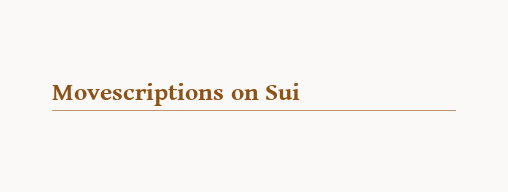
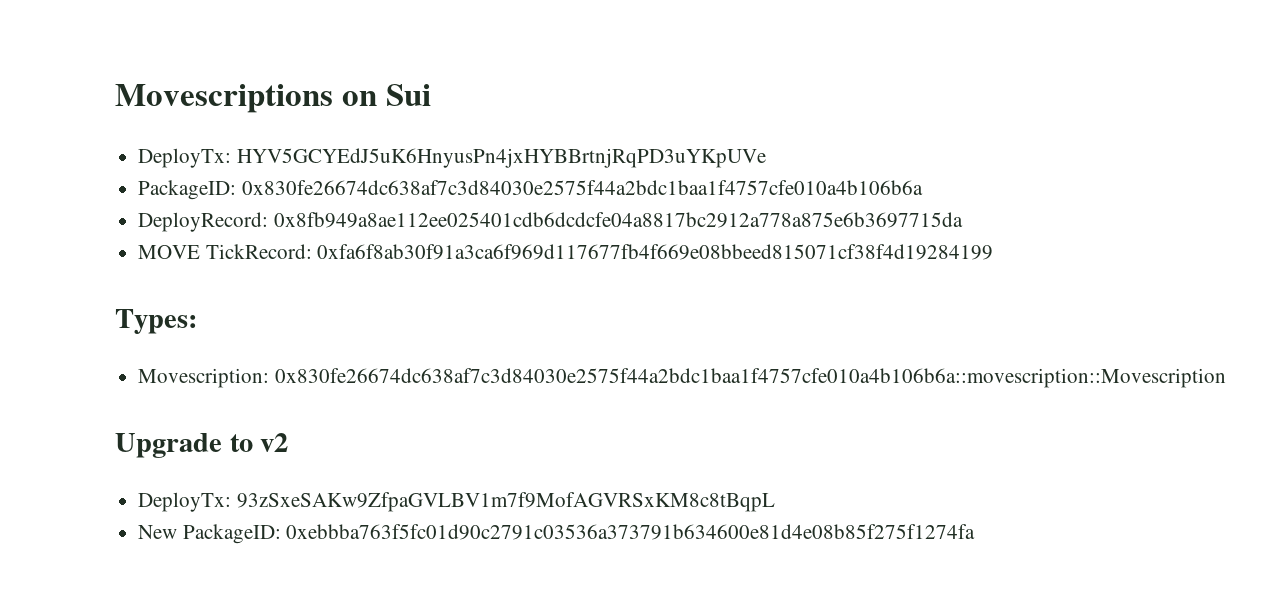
+ DeployTx: HYV5GCYEdJ5uK6HnyusPn4jxHYBBrtnjRqPD3uYKpUVe
+ PackageID: 0x830fe26674dc638af7c3d84030e2575f44a2bdc1baa1f4757cfe010a4b106b6a
+ DeployRecord: 0x8fb949a8ae112ee025401cdb6dcdcfe04a8817bc2912a778a875e6b3697715da
+ MOVE TickRecord: 0xfa6f8ab30f91a3ca6f969d117677fb4f669e08bbeed815071cf38f4d19284199
+ Types:
+ Movescription: 0x830fe26674dc638af7c3d84030e2575f44a2bdc1baa1f4757cfe010a4b106b6a::movescription::Movescription
+ Upgrade to v2
+ DeployTx: 93zSxeSAKw9ZfpaGVLBV1m7f9MofAGVRSxKM8c8tBqpL
+ New PackageID: 0xebbba763f5fc01d90c2791c03536a373791b634600e81d4e08b85f275f1274fa

